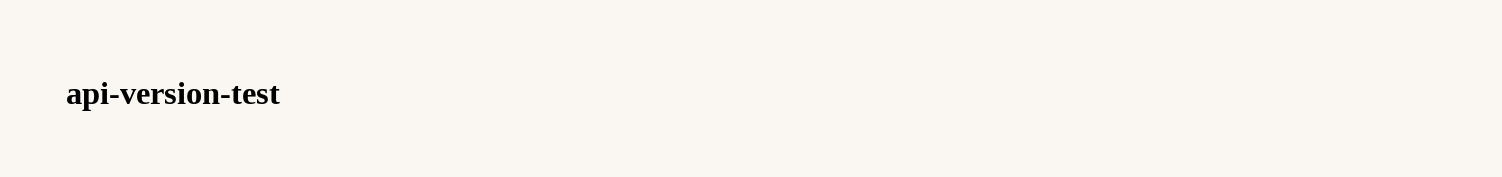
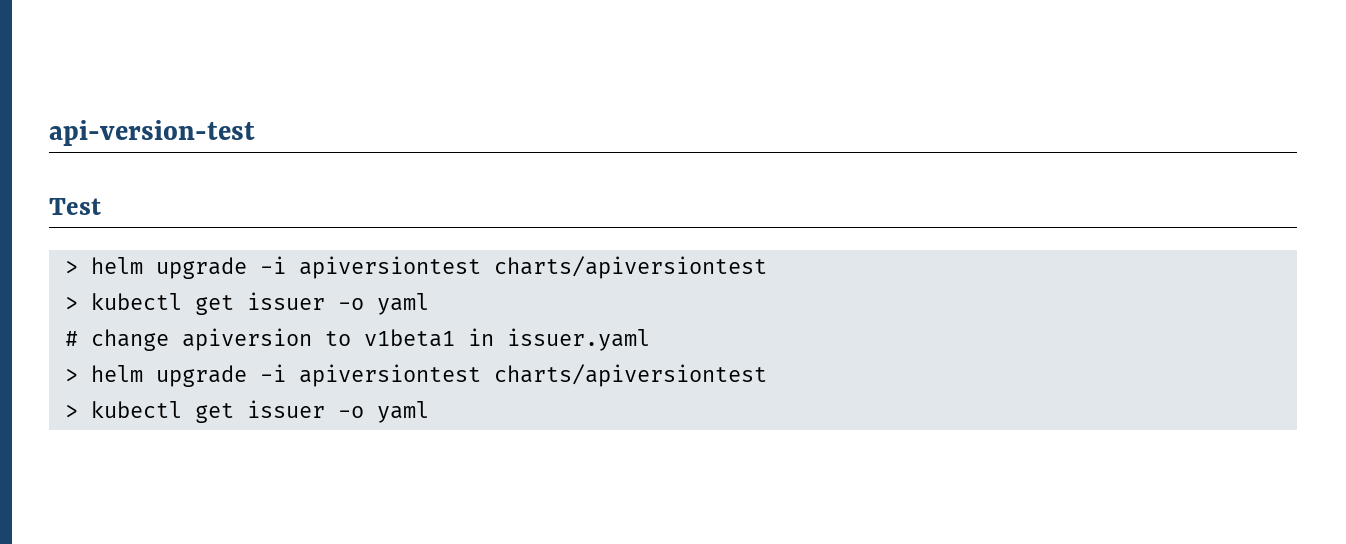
+ Test
+ > helm upgrade -i apiversiontest charts/apiversiontest
+ > kubectl get issuer -o yaml
+ # change apiversion to v1beta1 in issuer.yaml
+ > helm upgrade -i apiversiontest charts/apiversiontest
+ > kubectl get issuer -o yaml

